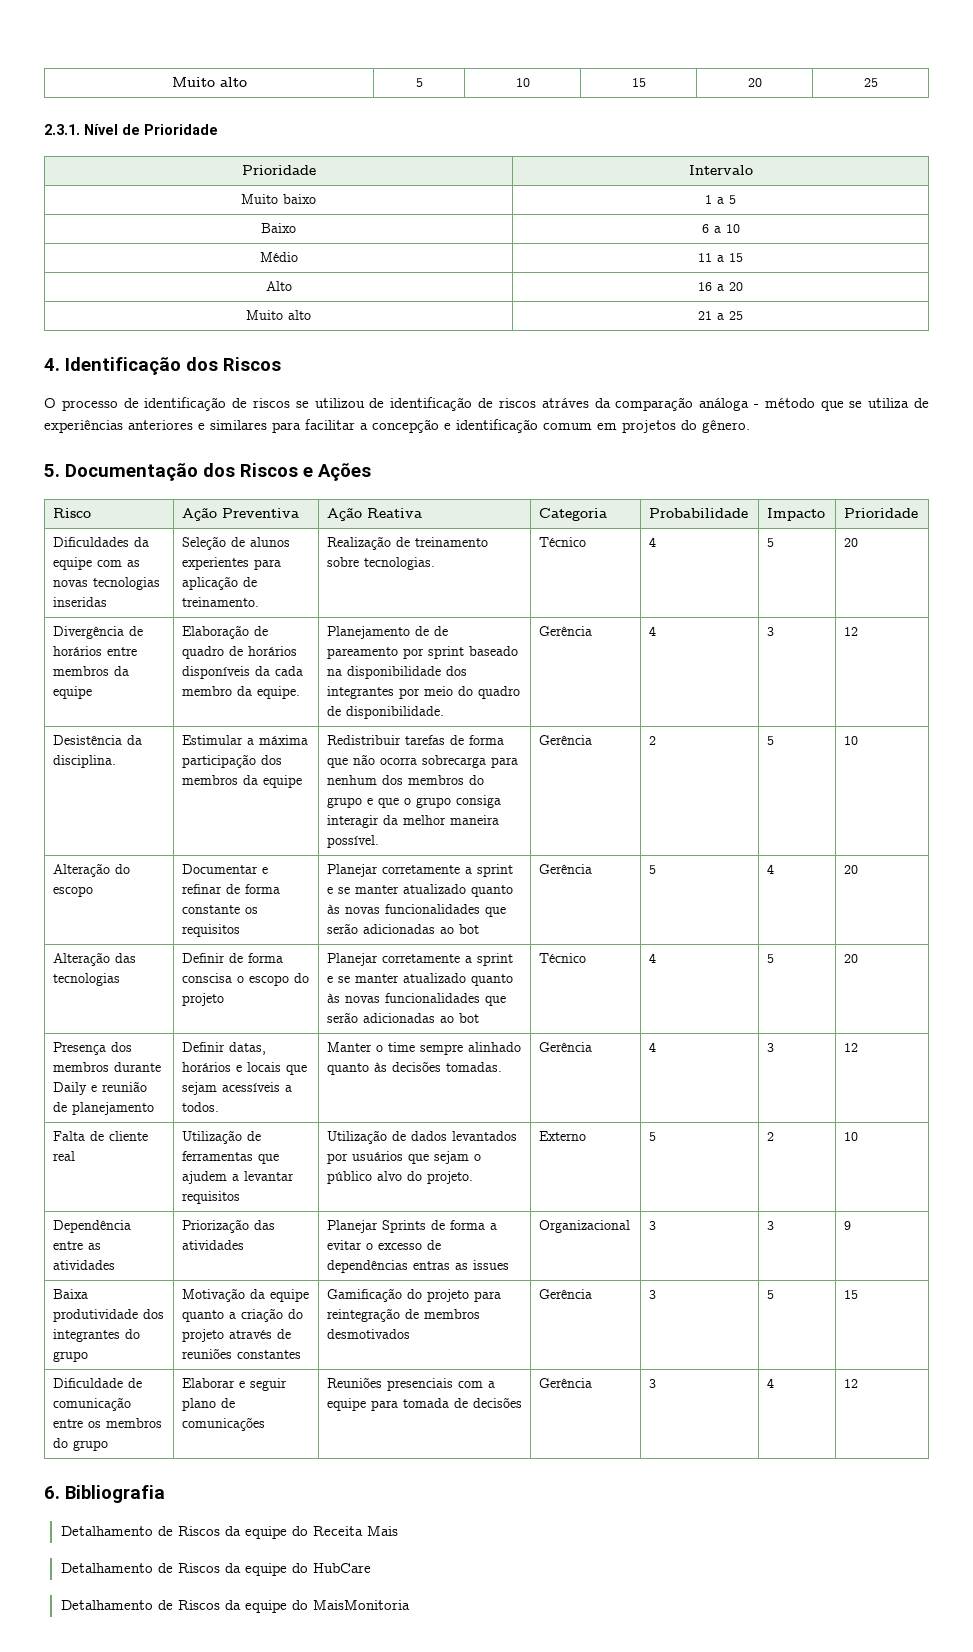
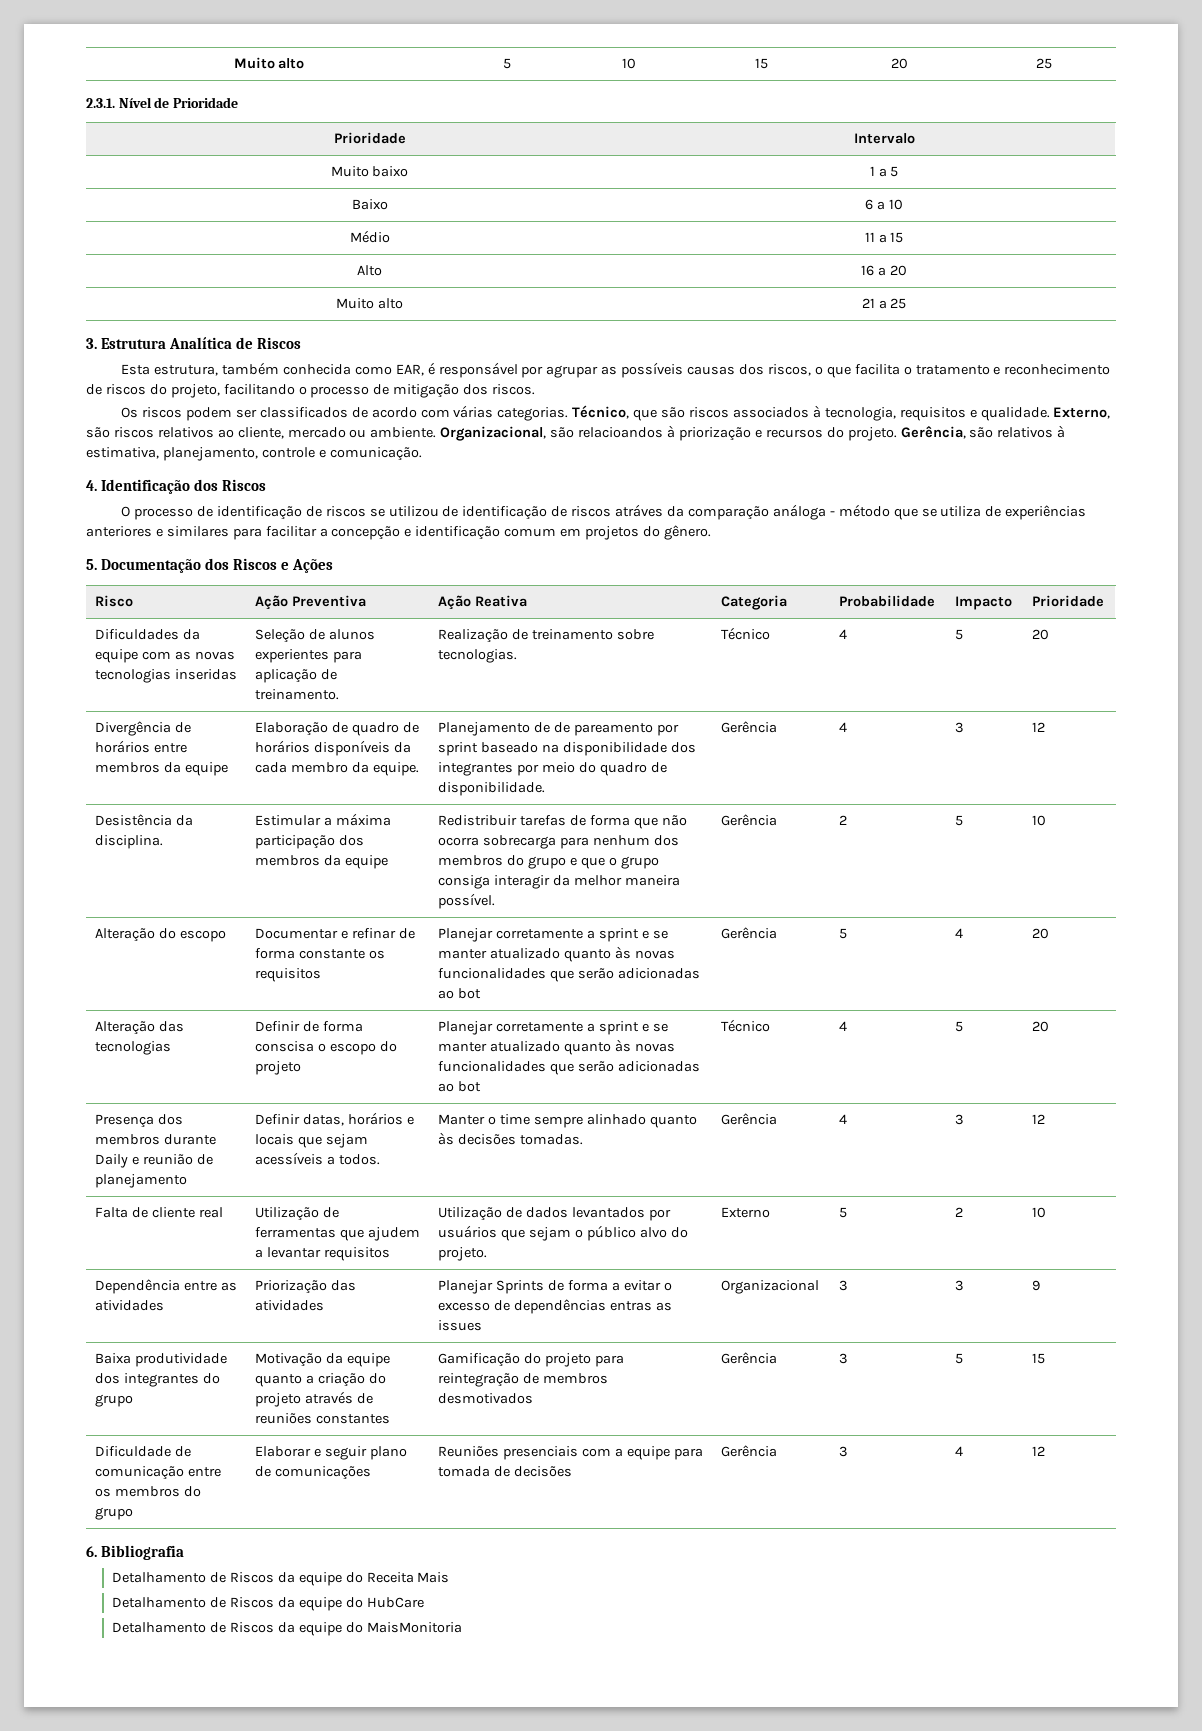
+ 3. Estrutura Analítica de Riscos
+ Esta estrutura, também conhecida como EAR, é responsável por agrupar as possíveis causas dos riscos, o que facilita o tratamento e reconhecimento de riscos do projeto, facilitando o processo de mitigação dos riscos.
+ Os riscos podem ser classificados de acordo com várias categorias. Técnico, que são riscos associados à tecnologia, requisitos e qualidade. Externo, são riscos relativos ao cliente, mercado ou ambiente. Organizacional, são relacioandos à priorização e recursos do projeto. Gerência, são relativos à estimativa, planejamento, controle e comunicação.

